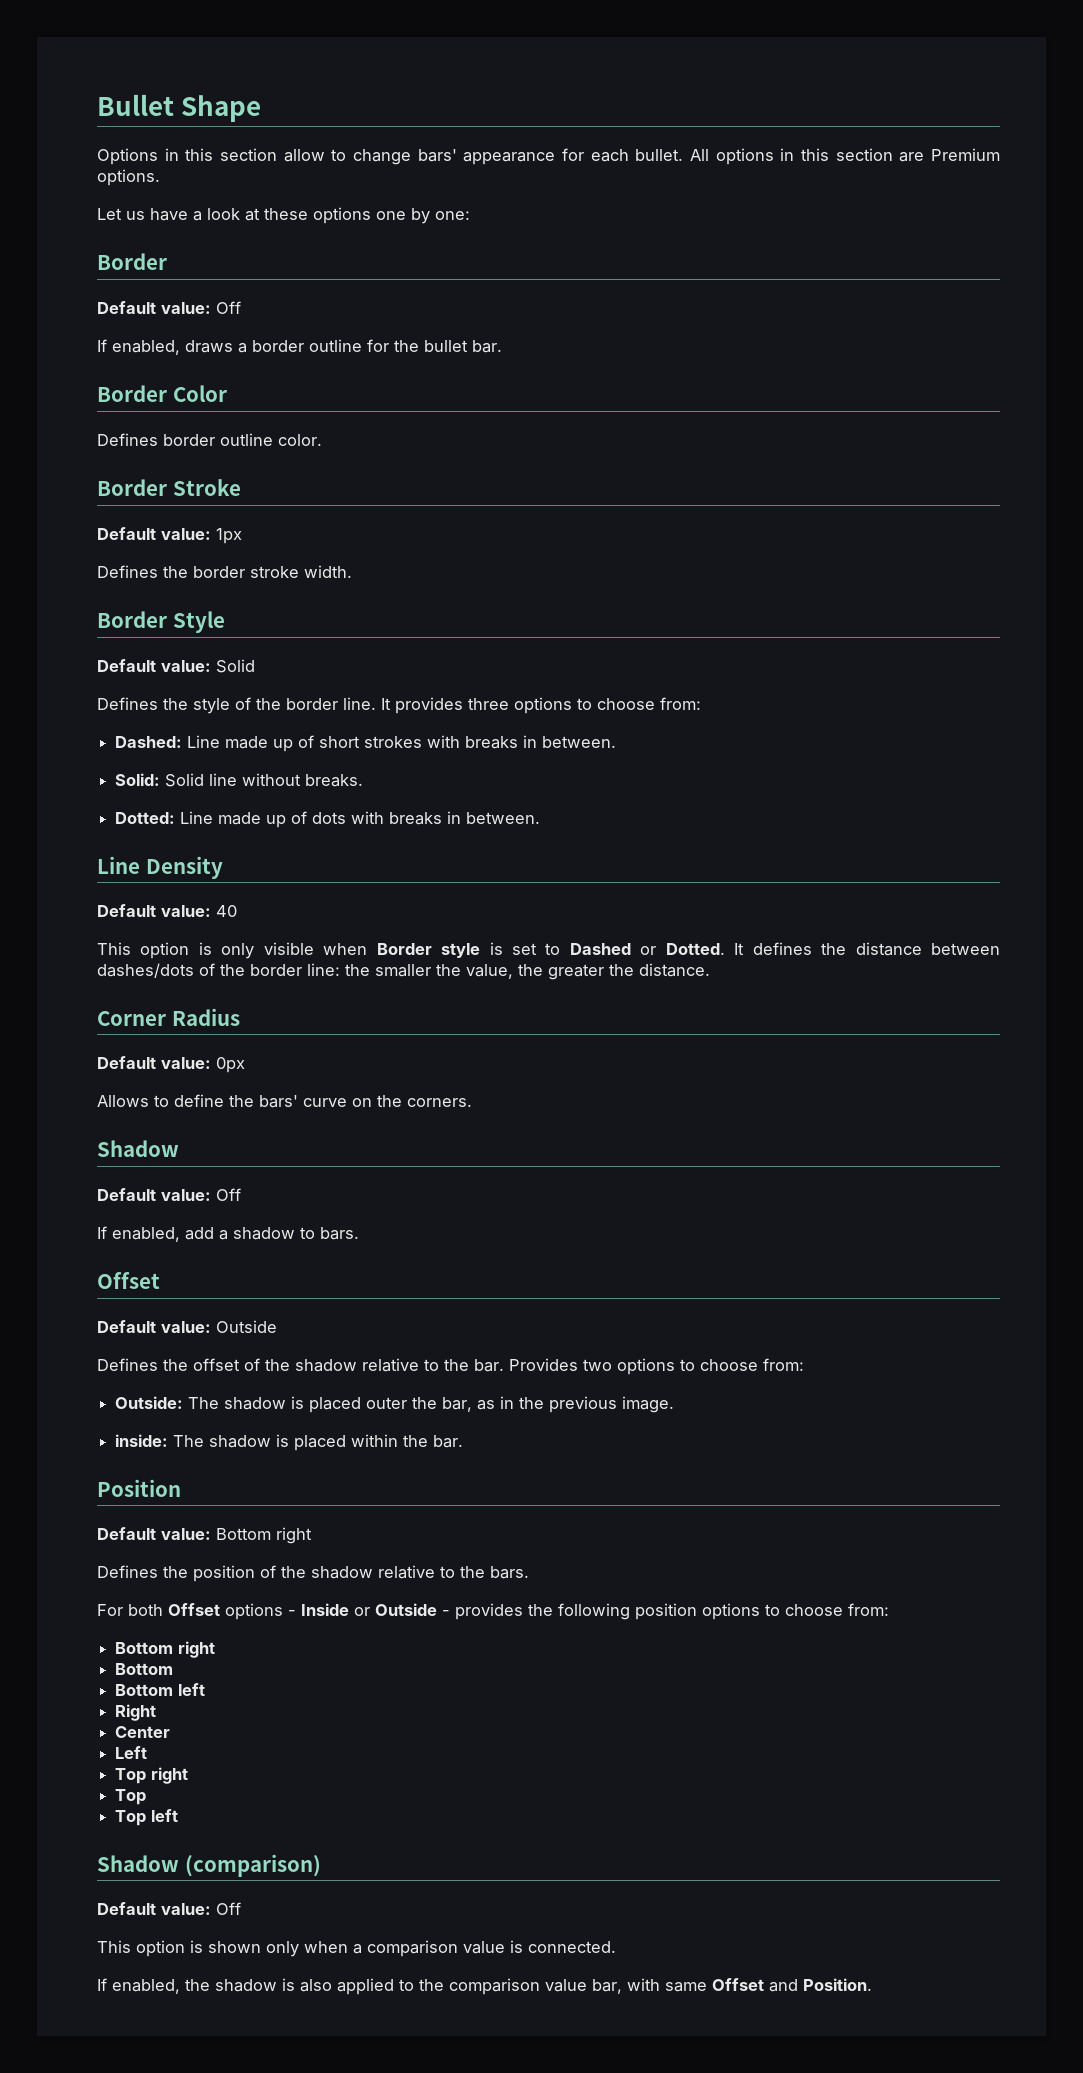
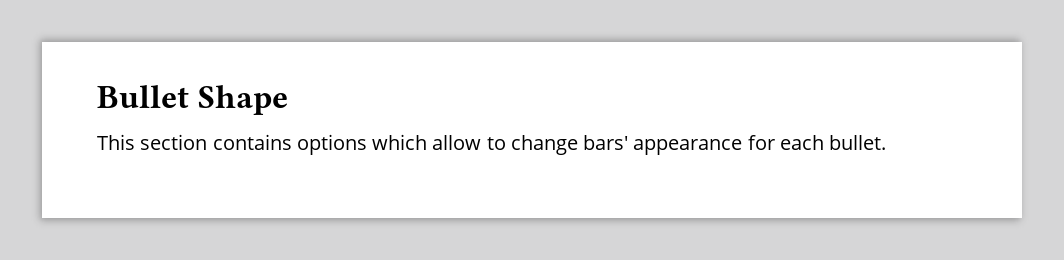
- Options in this section allow to change bars' appearance for each bullet. All options in this section are Premium options.
- Let us have a look at these options one by one:
- Border
- Default value: Off
- If enabled, draws a border outline for the bullet bar.
- Border Color
- Defines border outline color.
- Border Stroke
- Default value: 1px
- Defines the border stroke width.
- Border Style
- Default value: Solid
- Defines the style of the border line. It provides three options to choose from:
- Dashed: Line made up of short strokes with breaks in between.
- Solid: Solid line without breaks.
- Dotted: Line made up of dots with breaks in between.
- Line Density
- Default value: 40
- This option is only visible when Border style is set to Dashed or Dotted. It defines the distance between dashes/dots of the border line: the smaller the value, the greater the distance.
- Corner Radius
- Default value: 0px
- Allows to define the bars' curve on the corners.
- Shadow
- Default value: Off
- If enabled, add a shadow to bars.
- Offset
- Default value: Outside
- Defines the offset of the shadow relative to the bar. Provides two options to choose from:
- Outside: The shadow is placed outer the bar, as in the previous image.
- inside: The shadow is placed within the bar.
- Position
- Default value: Bottom right
- Defines the position of the shadow relative to the bars.
- For both Offset options - Inside or Outside - provides the following position options to choose from:
- Bottom right
- Bottom
- Bottom left
- Right
- Center
- Left
- Top right
- Top
- Top left
- Shadow (comparison)
- Default value: Off
- This option is shown only when a comparison value is connected.
- If enabled, the shadow is also applied to the comparison value bar, with same Offset and Position.
+ This section contains options which allow to change bars' appearance for each bullet.

